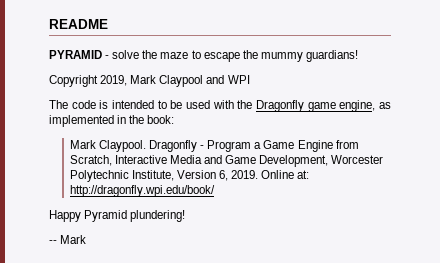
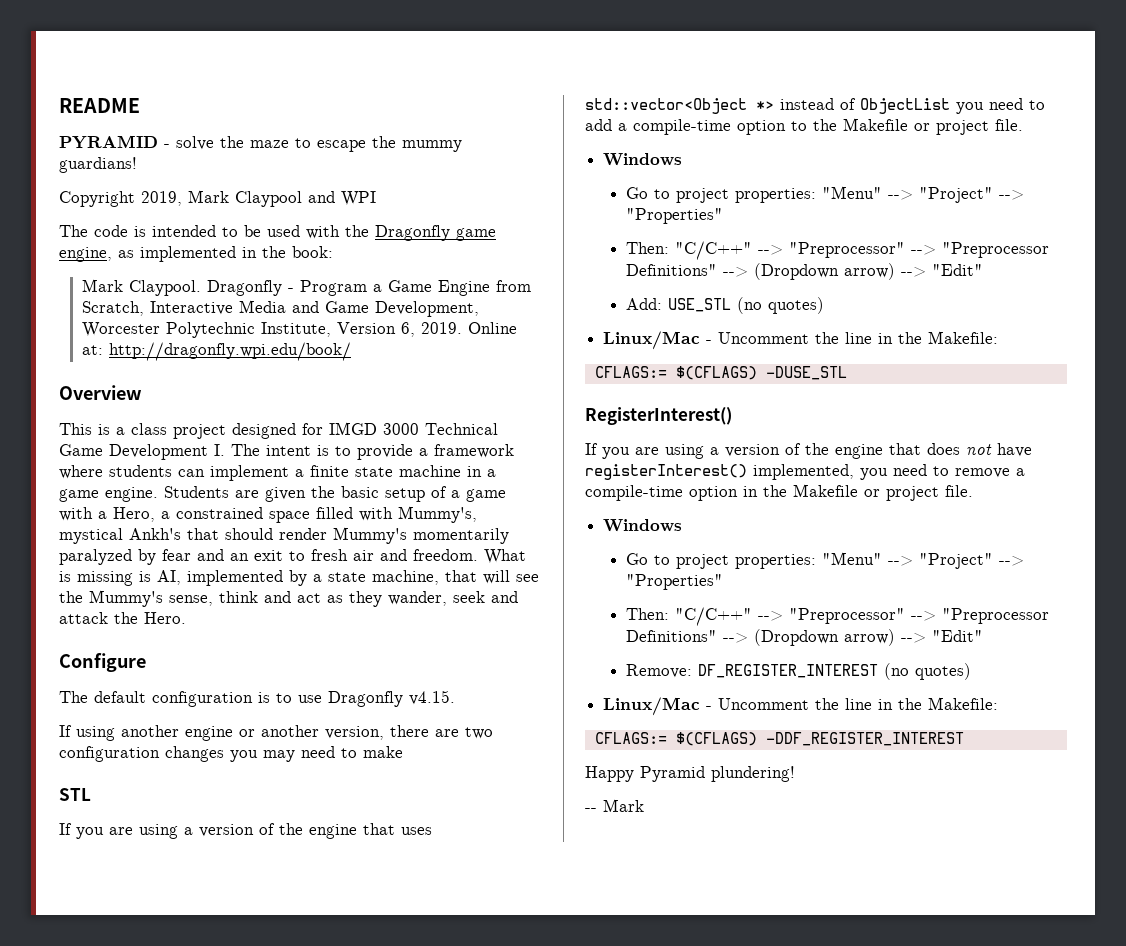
+ Overview
+ This is a class project designed for IMGD 3000 Technical Game Development I. The intent is to provide a framework where students can implement a finite state machine in a game engine. Students are given the basic setup of a game with a Hero, a constrained space filled with Mummy's, mystical Ankh's that should render Mummy's momentarily paralyzed by fear and an exit to fresh air and freedom. What is missing is AI, implemented by a state machine, that will see the Mummy's sense, think and act as they wander, seek and attack the Hero.
+ Configure
+ The default configuration is to use Dragonfly v4.15.
+ If using another engine or another version, there are two configuration changes you may need to make
+ STL
+ If you are using a version of the engine that uses std::vector<Object *> instead of ObjectList you need to add a compile-time option to the Makefile or project file.
+ Windows
+ Go to project properties: "Menu" --> "Project" --> "Properties"
+ Then: "C/C++" --> "Preprocessor" --> "Preprocessor Definitions" --> (Dropdown arrow) --> "Edit"
+ Add: USE_STL (no quotes)
+ Linux/Mac - Uncomment the line in the Makefile:
+ CFLAGS:= $(CFLAGS) -DUSE_STL
+ RegisterInterest()
+ If you are using a version of the engine that does not have registerInterest() implemented, you need to remove a compile-time option in the Makefile or project file.
+ Windows
+ Go to project properties: "Menu" --> "Project" --> "Properties"
+ Then: "C/C++" --> "Preprocessor" --> "Preprocessor Definitions" --> (Dropdown arrow) --> "Edit"
+ Remove: DF_REGISTER_INTEREST (no quotes)
+ Linux/Mac - Uncomment the line in the Makefile:
+ CFLAGS:= $(CFLAGS) -DDF_REGISTER_INTEREST

